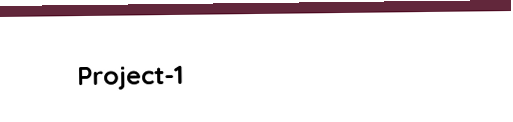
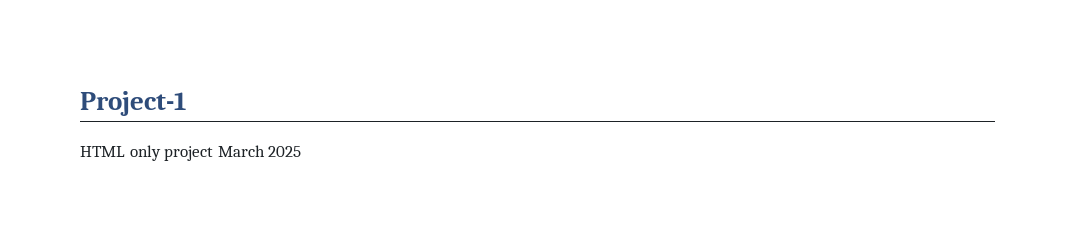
+ HTML only project March 2025

